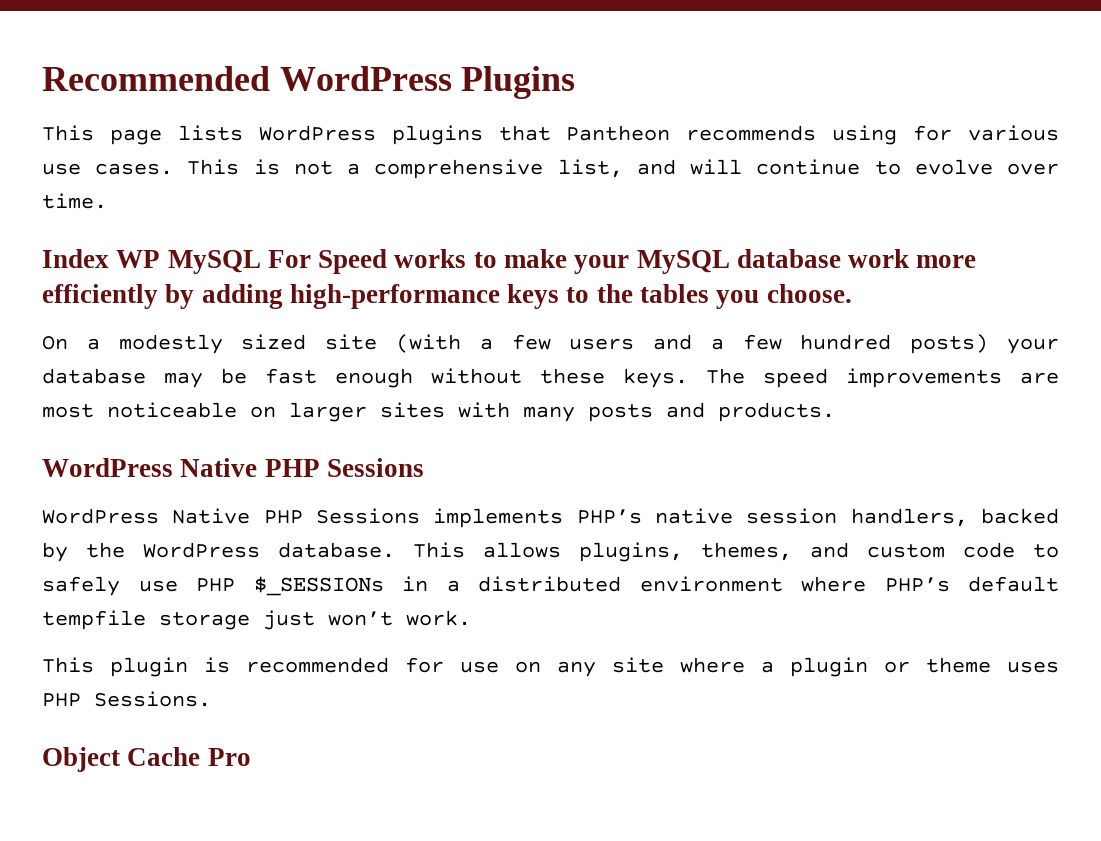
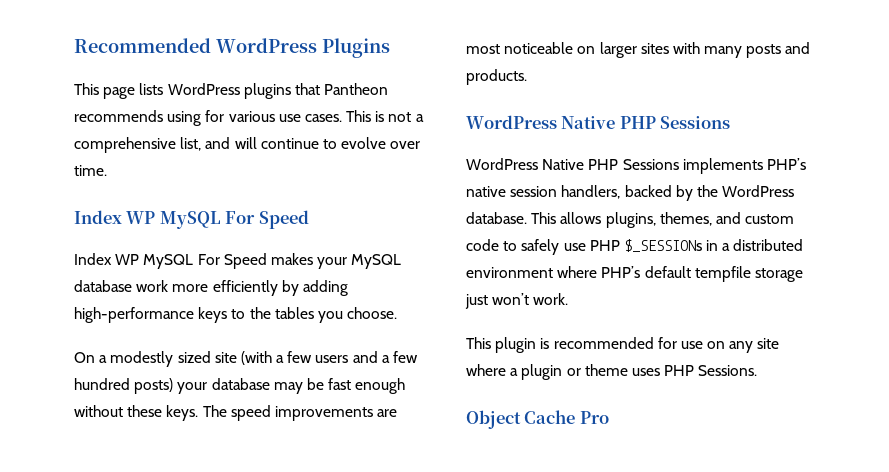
  This is not a comprehensive list, and will continue to evolve over time.
- Index WP MySQL For Speed works to make your MySQL database work more efficiently by adding high-performance keys to the tables you choose.
+ Index WP MySQL For Speed
+ Index WP MySQL For Speed makes your MySQL database work more efficiently by adding high-performance keys to the tables you choose.

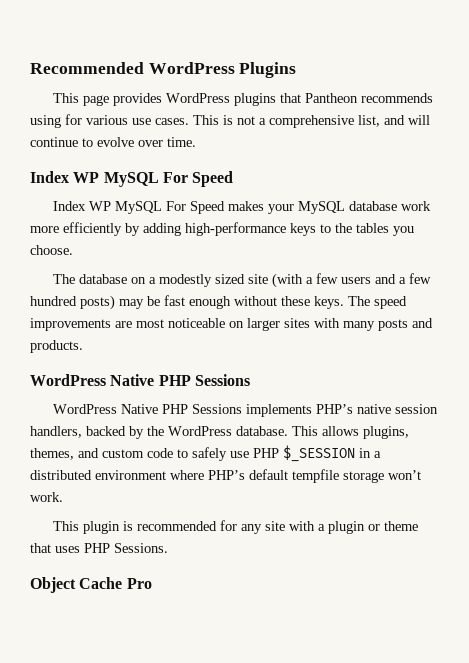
- This page lists WordPress plugins that Pantheon recommends using for various use cases.
+ This page provides WordPress plugins that Pantheon recommends using for various use cases.
- On a modestly sized site (with a few users and a few hundred posts) your database may be fast enough without these keys.
+ The database on a modestly sized site (with a few users and a few hundred posts) may be fast enough without these keys.
- This allows plugins, themes, and custom code to safely use PHP $_SESSIONs in a distributed environment where PHP’s default tempfile storage just won’t work.
+ This allows plugins, themes, and custom code to safely use PHP $_SESSION in a distributed environment where PHP’s default tempfile storage won’t work.
- This plugin is recommended for use on any site where a plugin or theme uses PHP Sessions.
+ This plugin is recommended for any site with a plugin or theme that uses PHP Sessions.

